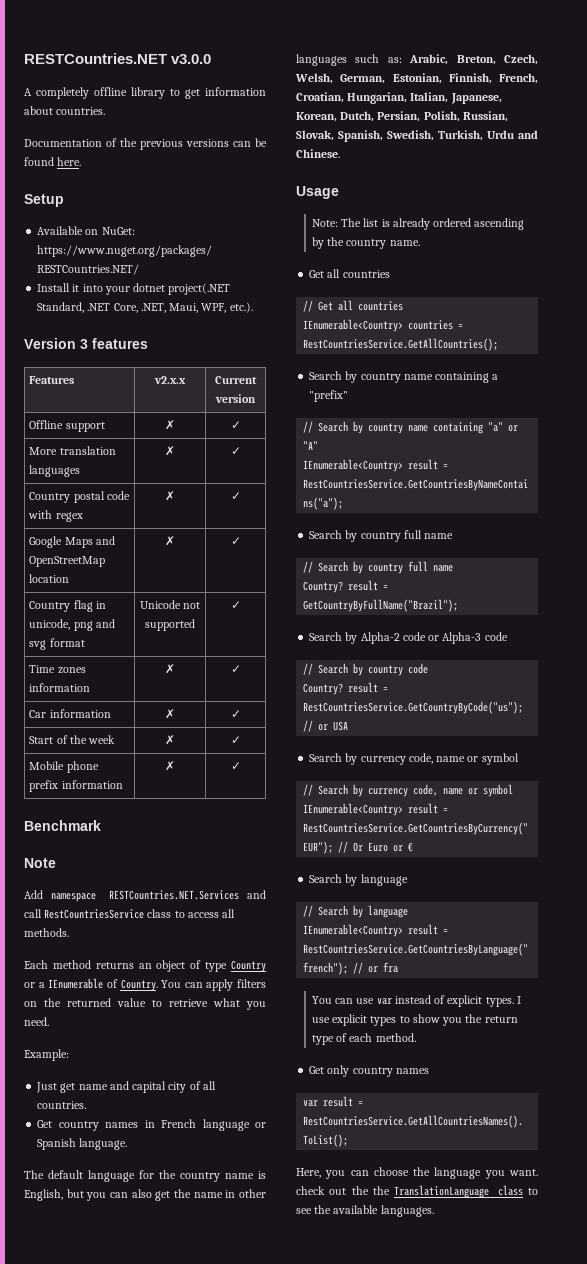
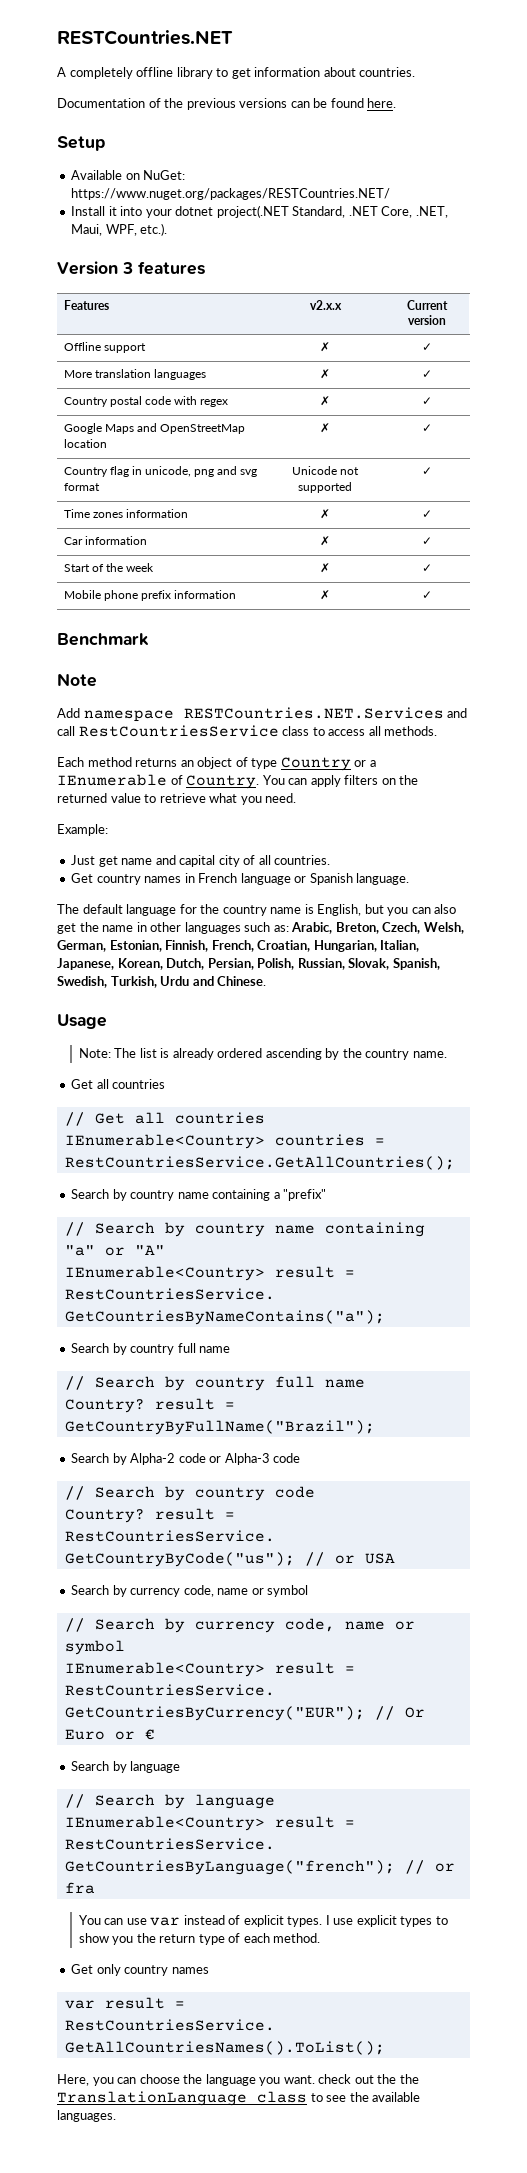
- RESTCountries.NET v3.0.0
+ RESTCountries.NET

